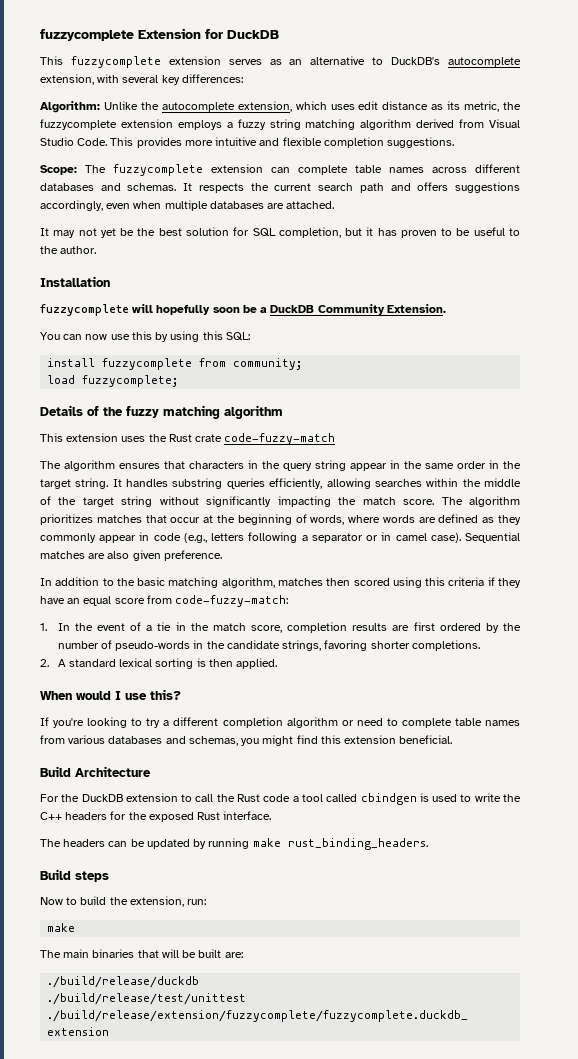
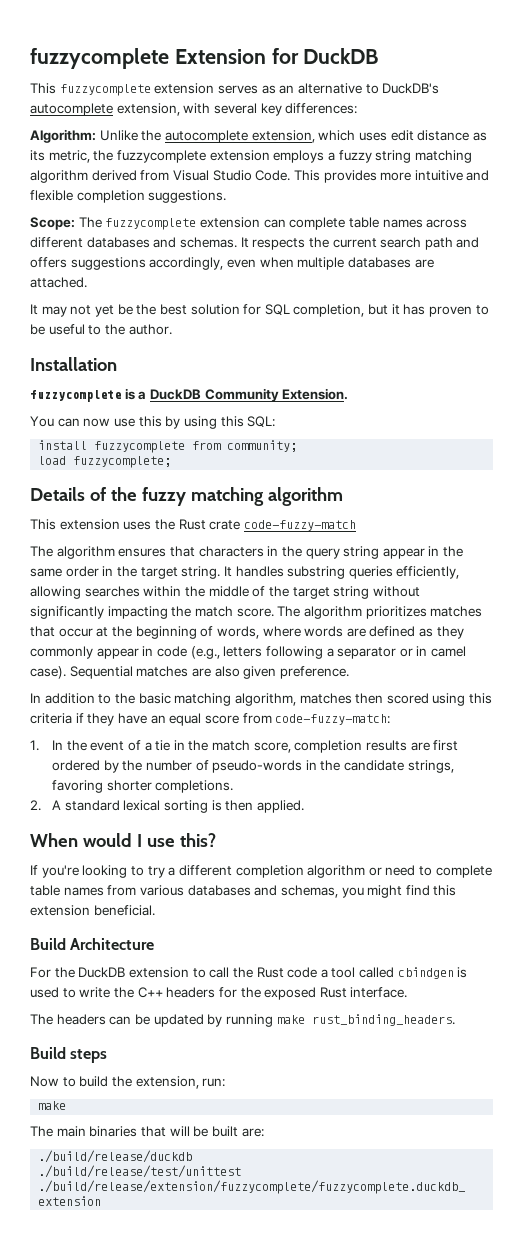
- fuzzycomplete will hopefully soon be a DuckDB Community Extension.
+ fuzzycomplete is a DuckDB Community Extension.

